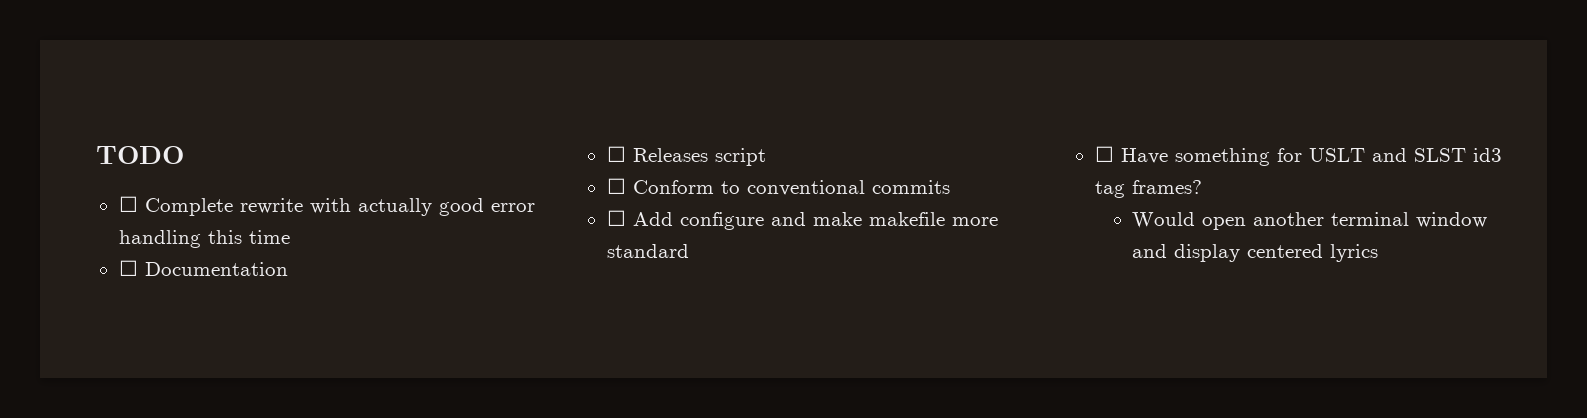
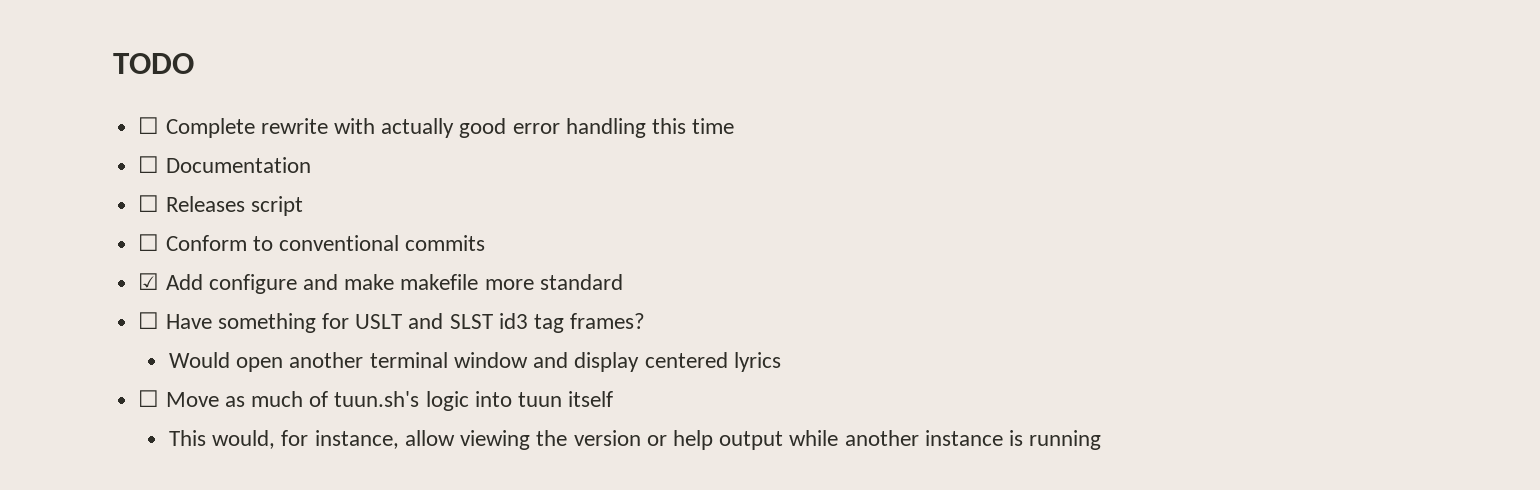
- ☐ Add configure and make makefile more standard
+ ☑ Add configure and make makefile more standard
+ ☐ Move as much of tuun.sh's logic into tuun itself
+ This would, for instance, allow viewing the version or help output while another instance is running

